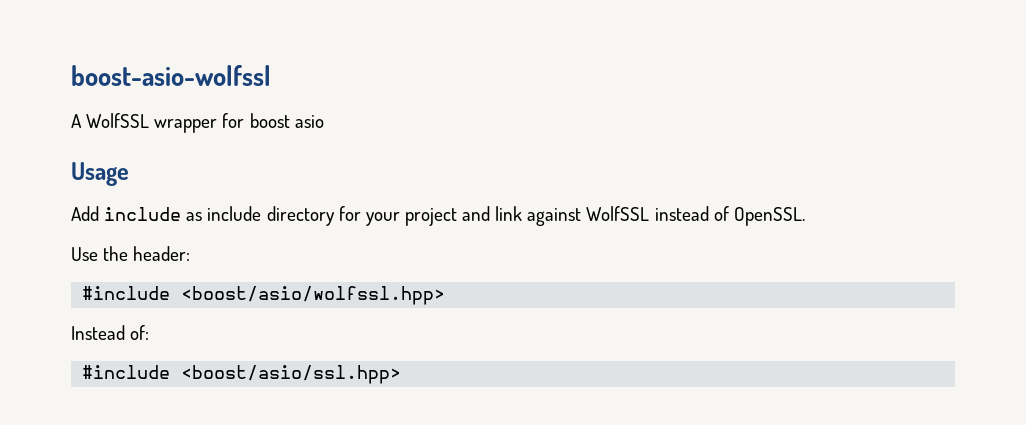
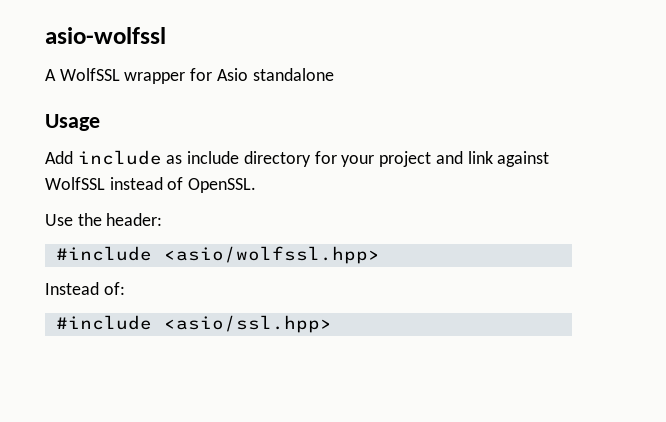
- boost-asio-wolfssl
+ asio-wolfssl
- A WolfSSL wrapper for boost asio
+ A WolfSSL wrapper for Asio standalone
- #include <boost/asio/wolfssl.hpp>
+ #include <asio/wolfssl.hpp>
- #include <boost/asio/ssl.hpp>
+ #include <asio/ssl.hpp>

